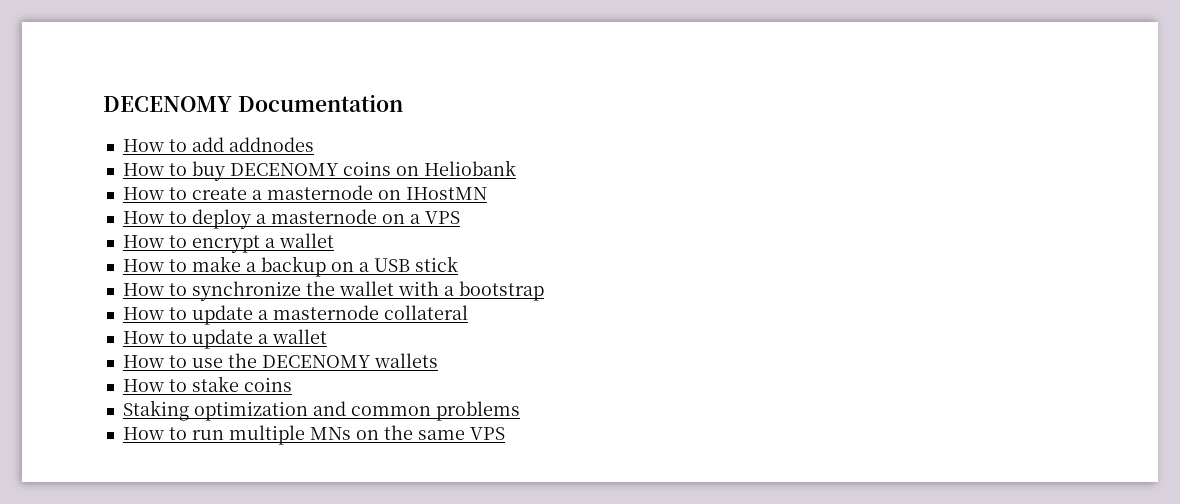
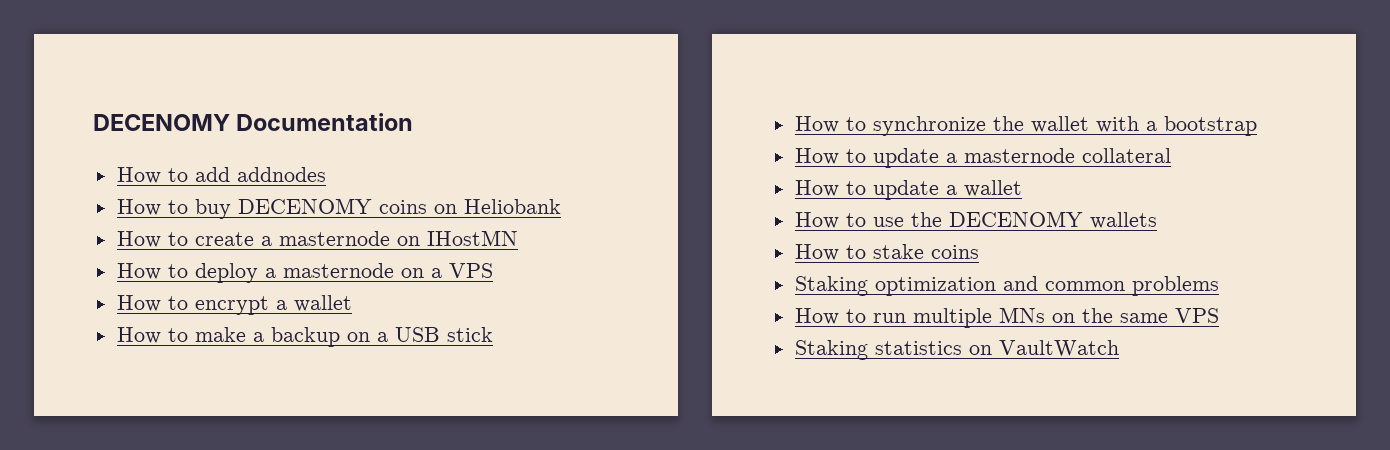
+ Staking statistics on VaultWatch

